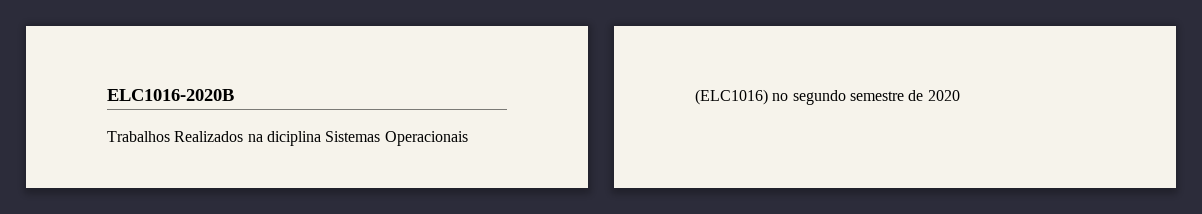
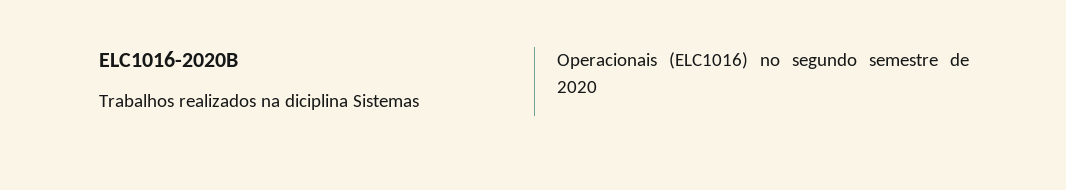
- Trabalhos Realizados na diciplina Sistemas Operacionais (ELC1016) no segundo semestre de 2020
+ Trabalhos realizados na diciplina Sistemas Operacionais (ELC1016) no segundo semestre de 2020

